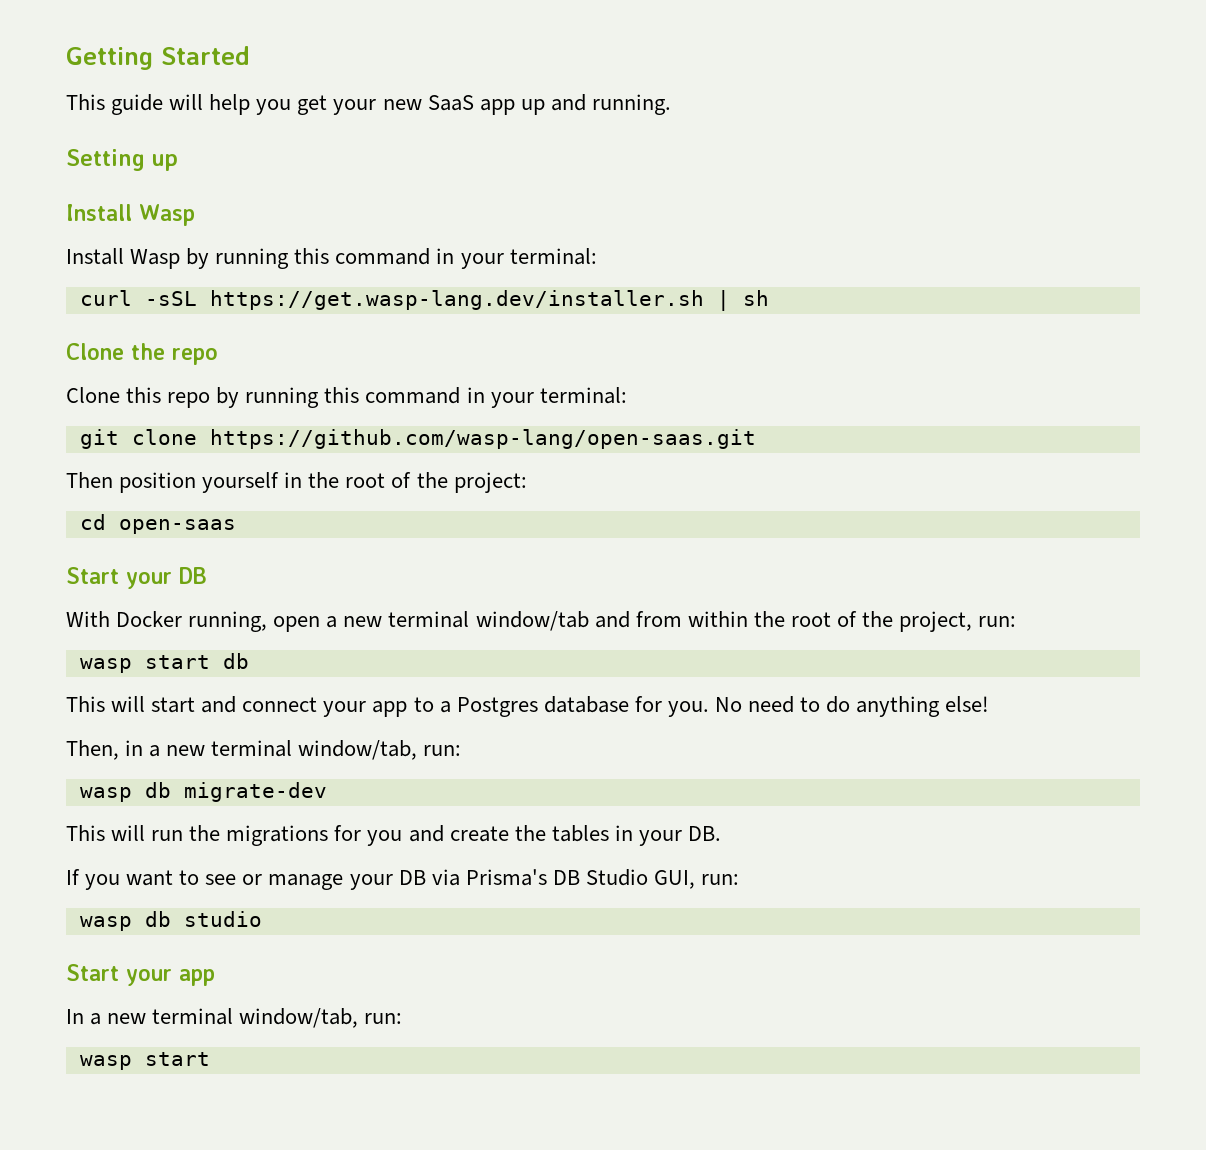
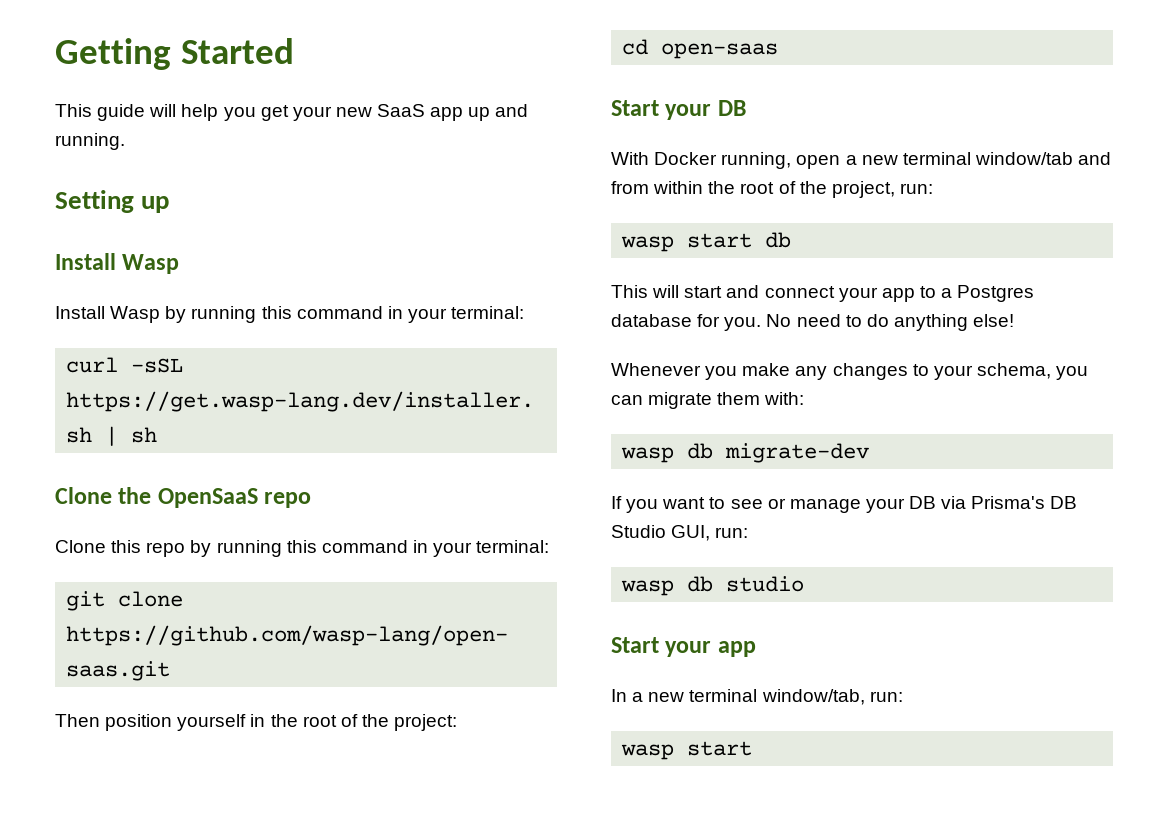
- Clone the repo
+ Clone the OpenSaaS repo
- Then, in a new terminal window/tab, run:
+ Whenever you make any changes to your schema, you can migrate them with:
  wasp db migrate-dev
- This will run the migrations for you and create the tables in your DB.

